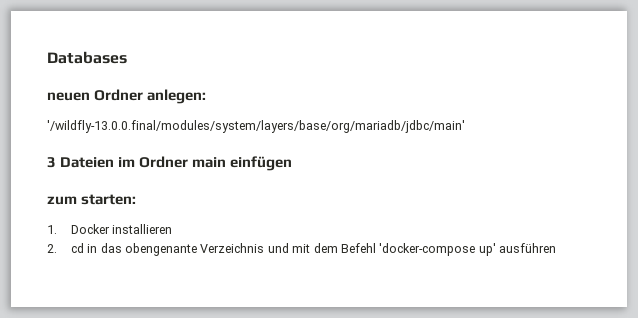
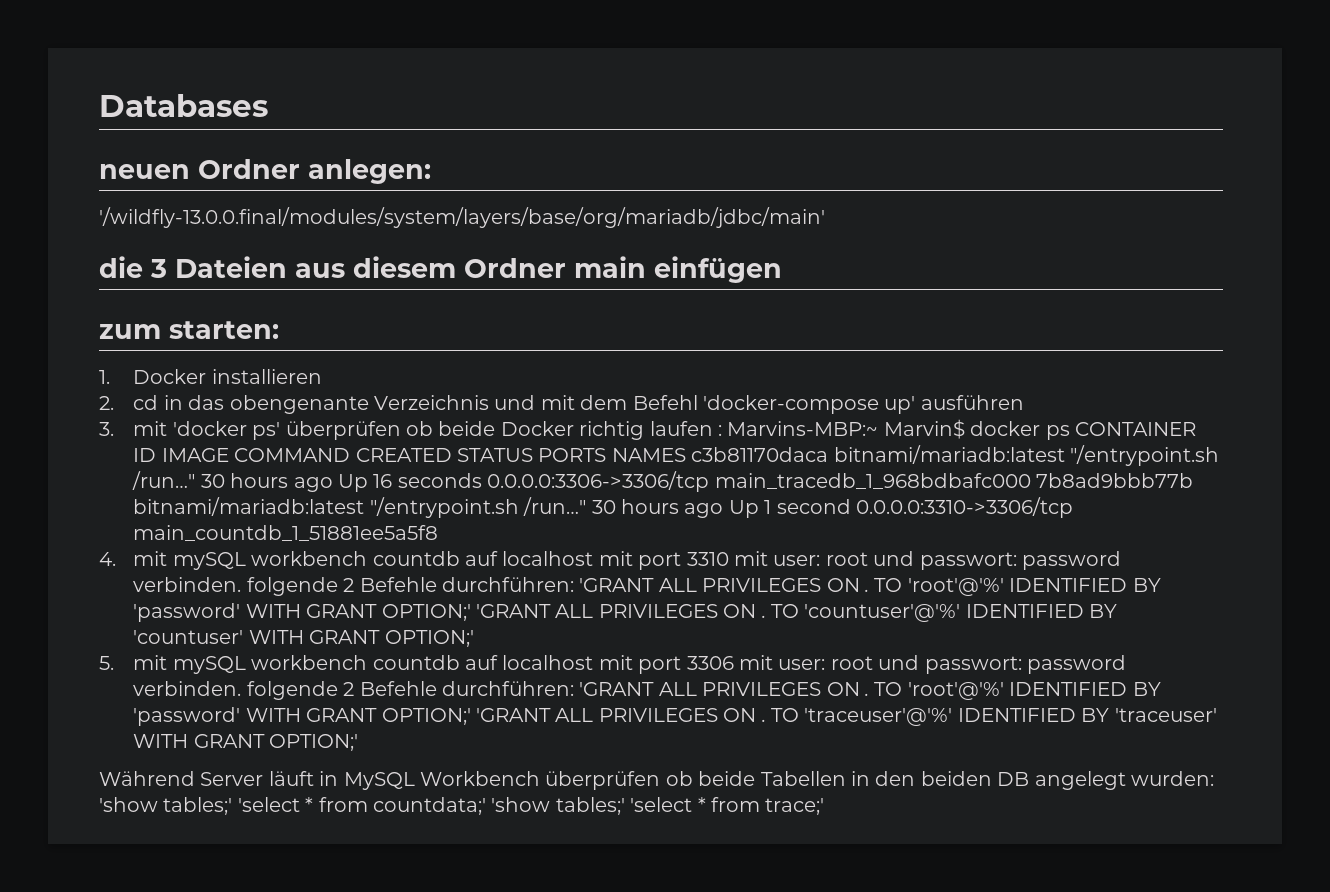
- 3 Dateien im Ordner main einfügen
+ die 3 Dateien aus diesem Ordner main einfügen
+ 3. mit 'docker ps' überprüfen ob beide Docker richtig laufen : Marvins-MBP:~ Marvin$ docker ps CONTAINER ID IMAGE COMMAND CREATED STATUS PORTS NAMES c3b81170daca bitnami/mariadb:latest "/entrypoint.sh /run…" 30 hours ago Up 16 seconds 0.0.0.0:3306->3306/tcp main_tracedb_1_968bdbafc000 7b8ad9bbb77b bitnami/mariadb:latest "/entrypoint.sh /run…" 30 hours ago Up 1 second 0.0.0.0:3310->3306/tcp main_countdb_1_51881ee5a5f8
+ 4. mit mySQL workbench countdb auf localhost mit port 3310 mit user: root und passwort: password verbinden. folgende 2 Befehle durchführen: 'GRANT ALL PRIVILEGES ON . TO 'root'@'%' IDENTIFIED BY 'password' WITH GRANT OPTION;' 'GRANT ALL PRIVILEGES ON . TO 'countuser'@'%' IDENTIFIED BY 'countuser' WITH GRANT OPTION;'
+ 5. mit mySQL workbench countdb auf localhost mit port 3306 mit user: root und passwort: password verbinden. folgende 2 Befehle durchführen: 'GRANT ALL PRIVILEGES ON . TO 'root'@'%' IDENTIFIED BY 'password' WITH GRANT OPTION;' 'GRANT ALL PRIVILEGES ON . TO 'traceuser'@'%' IDENTIFIED BY 'traceuser' WITH GRANT OPTION;'
+ Während Server läuft in MySQL Workbench überprüfen ob beide Tabellen in den beiden DB angelegt wurden: 'show tables;' 'select * from countdata;' 'show tables;' 'select * from trace;'

